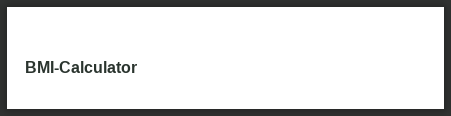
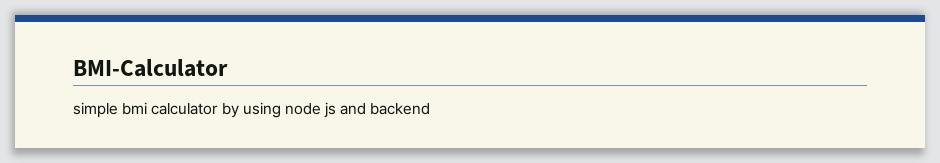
+ simple bmi calculator by using node js and backend

